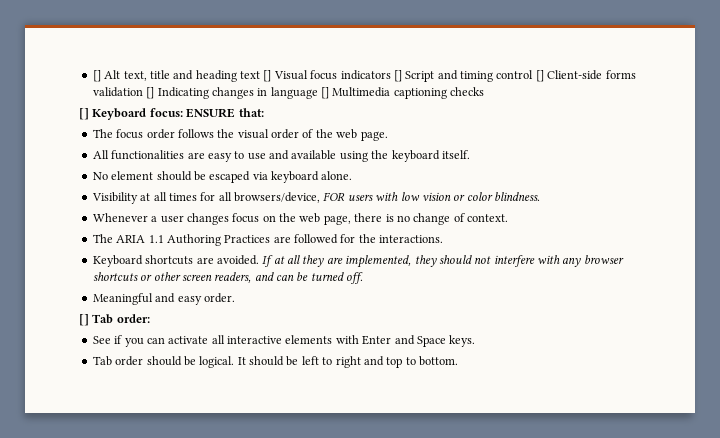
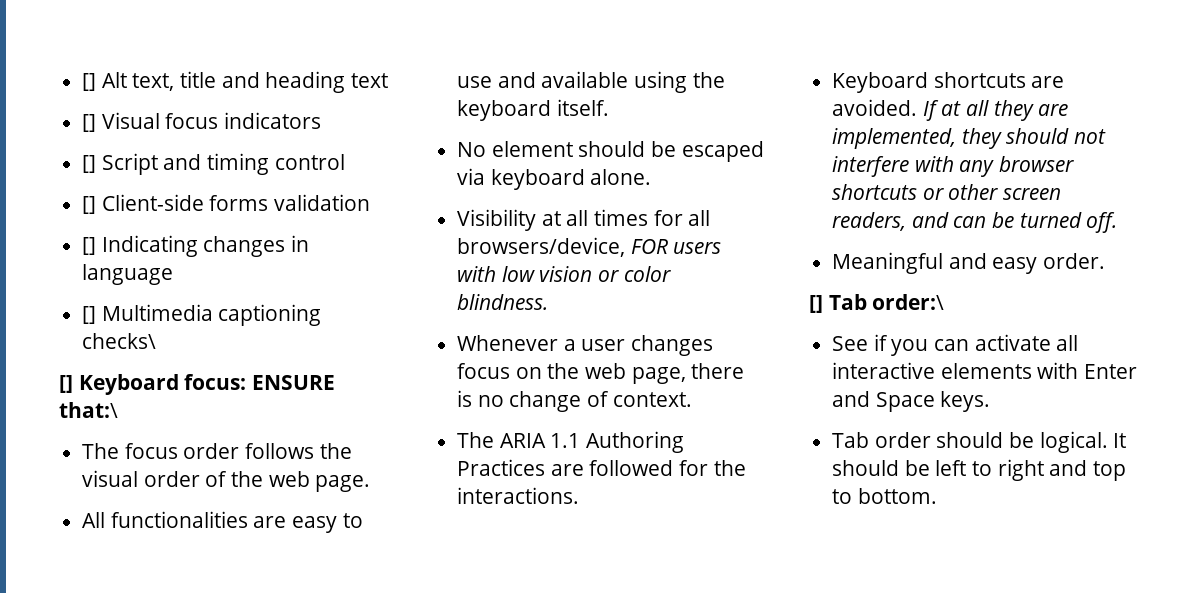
- [] Alt text, title and heading text [] Visual focus indicators [] Script and timing control [] Client-side forms validation [] Indicating changes in language [] Multimedia captioning checks
+ [] Alt text, title and heading text
+ [] Visual focus indicators
+ [] Script and timing control
+ [] Client-side forms validation
+ [] Indicating changes in language
+ [] Multimedia captioning checks\
- [] Keyboard focus: ENSURE that:
+ [] Keyboard focus: ENSURE that:\
- [] Tab order:
+ [] Tab order:\

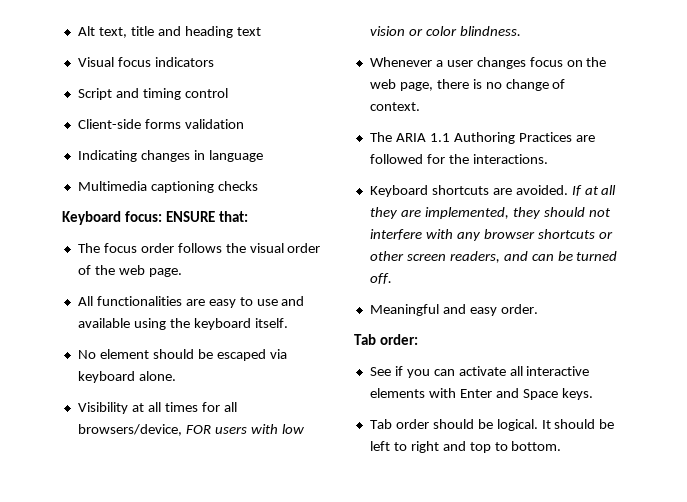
- [] Alt text, title and heading text
+ Alt text, title and heading text
- [] Visual focus indicators
+ Visual focus indicators
- [] Script and timing control
+ Script and timing control
- [] Client-side forms validation
+ Client-side forms validation
- [] Indicating changes in language
+ Indicating changes in language
- [] Multimedia captioning checks\
- [] Keyboard focus: ENSURE that:\
+ Multimedia captioning checks
+ Keyboard focus: ENSURE that:
- [] Tab order:\
+ Tab order:

